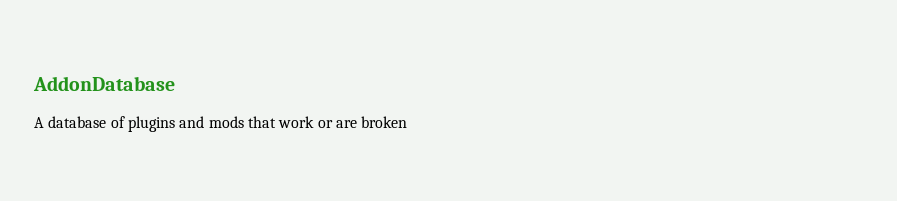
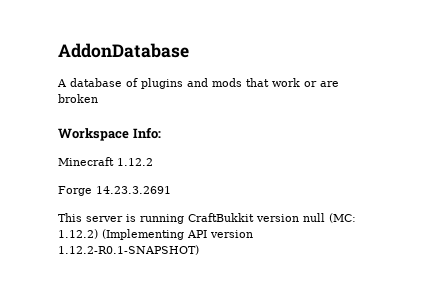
+ Workspace Info:
+ Minecraft 1.12.2
+ Forge 14.23.3.2691
+ This server is running CraftBukkit version null (MC: 1.12.2) (Implementing API version 1.12.2-R0.1-SNAPSHOT)

